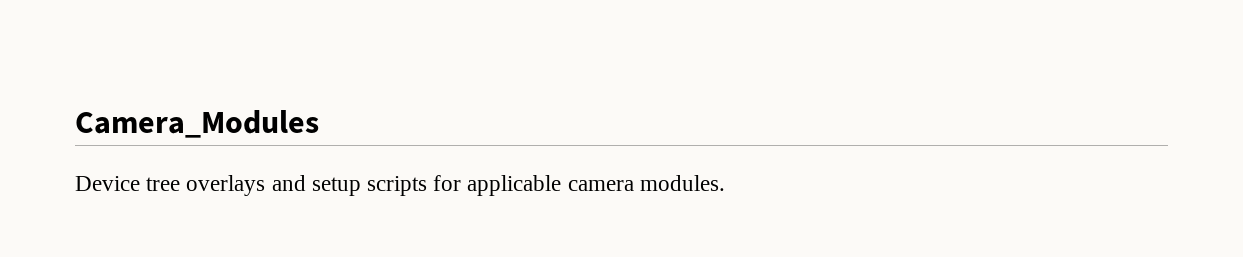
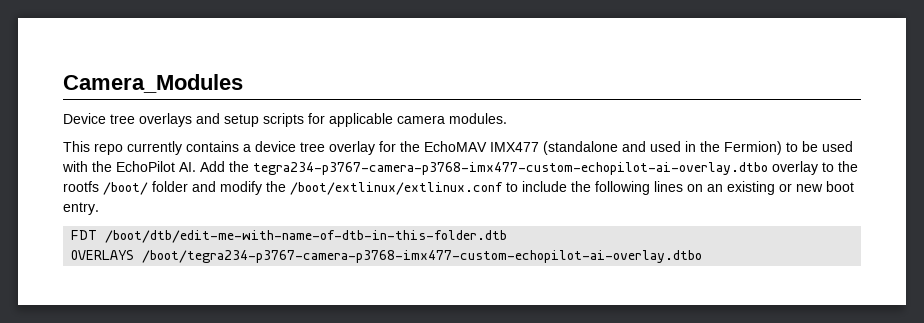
+ This repo currently contains a device tree overlay for the EchoMAV IMX477 (standalone and used in the Fermion) to be used with the EchoPilot AI. Add the tegra234-p3767-camera-p3768-imx477-custom-echopilot-ai-overlay.dtbo overlay to the rootfs /boot/ folder and modify the /boot/extlinux/extlinux.conf to include the following lines on an existing or new boot entry.
+ FDT /boot/dtb/edit-me-with-name-of-dtb-in-this-folder.dtb
+ OVERLAYS /boot/tegra234-p3767-camera-p3768-imx477-custom-echopilot-ai-overlay.dtbo

